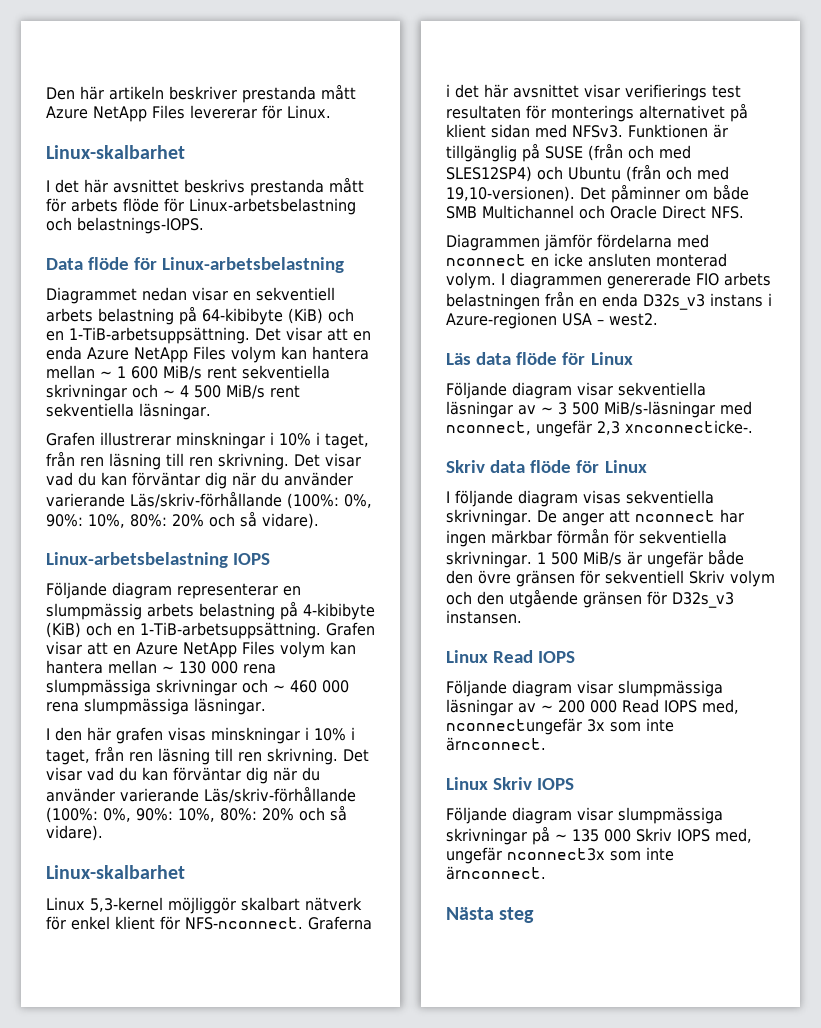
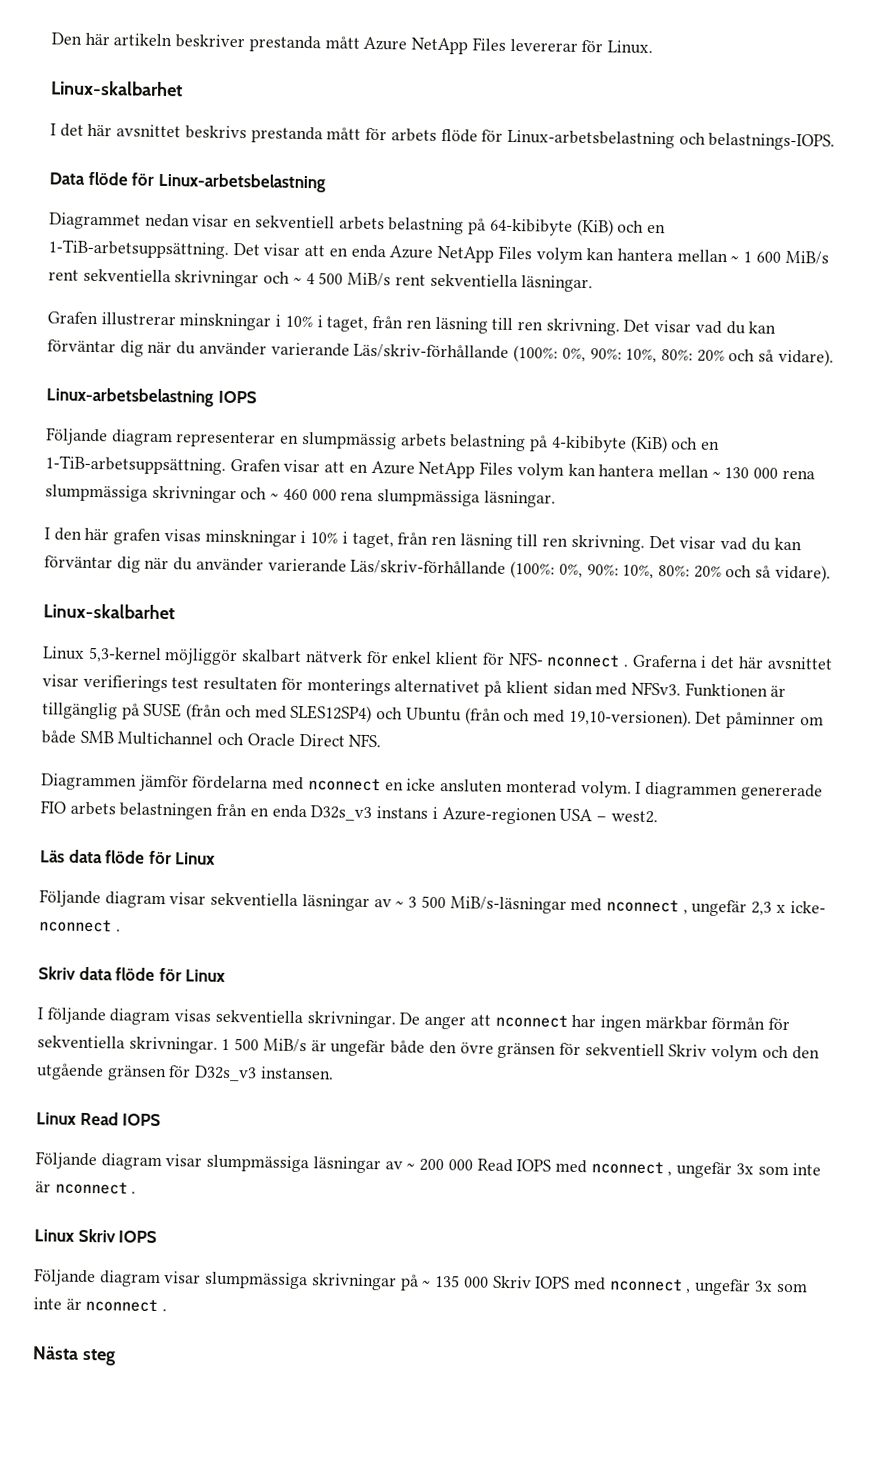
- Linux 5,3-kernel möjliggör skalbart nätverk för enkel klient för NFS-nconnect.
+ Linux 5,3-kernel möjliggör skalbart nätverk för enkel klient för NFS- nconnect .
- Följande diagram visar sekventiella läsningar av ~ 3 500 MiB/s-läsningar med nconnect, ungefär 2,3 xnconnecticke-.
+ Följande diagram visar sekventiella läsningar av ~ 3 500 MiB/s-läsningar med nconnect , ungefär 2,3 x icke- nconnect .
- Följande diagram visar slumpmässiga läsningar av ~ 200 000 Read IOPS med, nconnectungefär 3x som inte ärnconnect.
+ Följande diagram visar slumpmässiga läsningar av ~ 200 000 Read IOPS med nconnect , ungefär 3x som inte är nconnect .
- Följande diagram visar slumpmässiga skrivningar på ~ 135 000 Skriv IOPS med, ungefär nconnect3x som inte ärnconnect.
+ Följande diagram visar slumpmässiga skrivningar på ~ 135 000 Skriv IOPS med nconnect , ungefär 3x som inte är nconnect .

